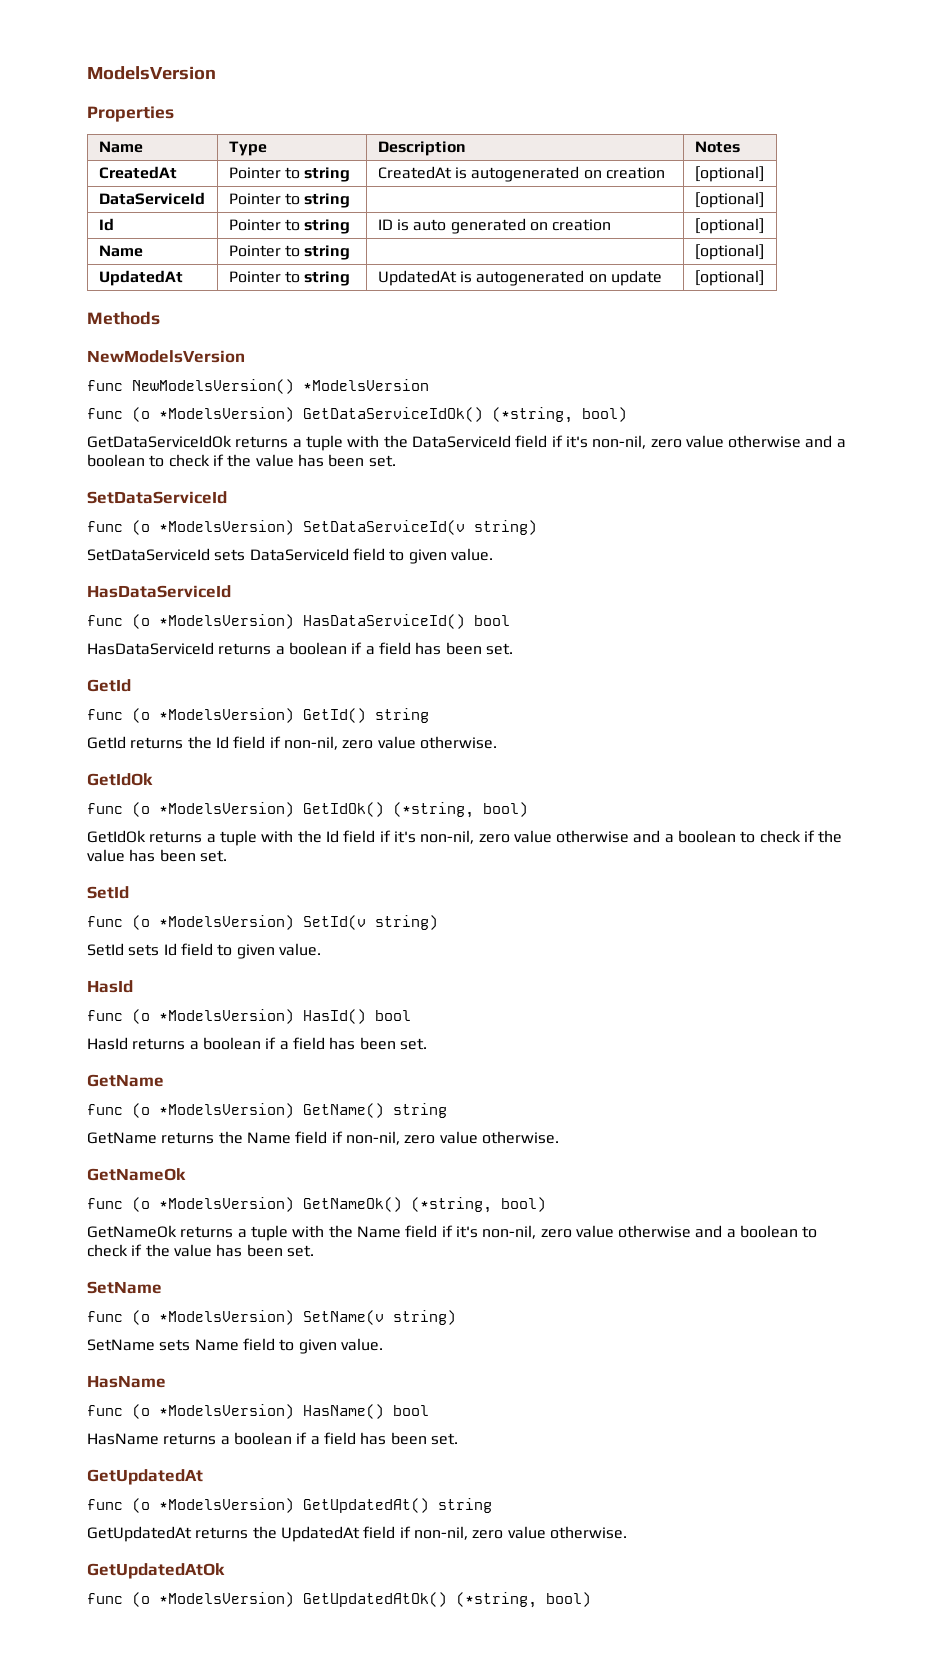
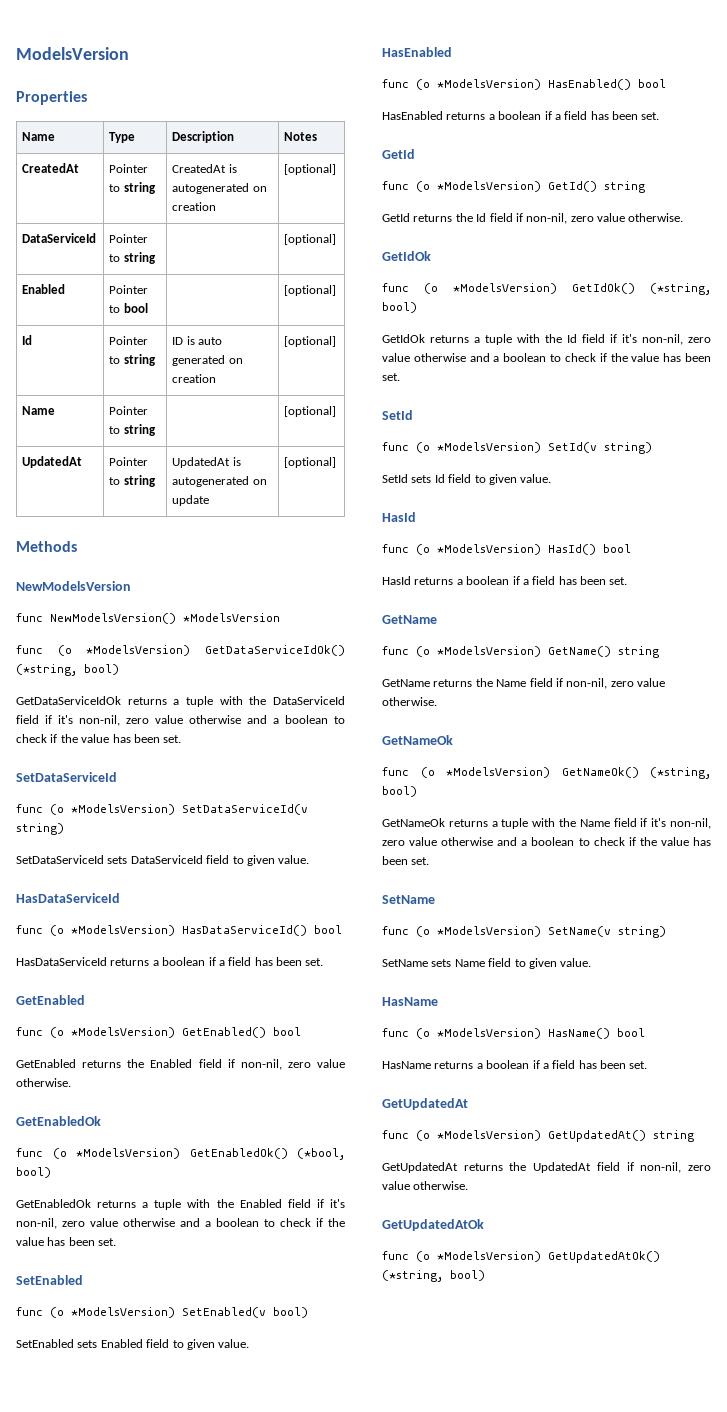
+ Enabled | Pointer to bool | | [optional]
  HasDataServiceId returns a boolean if a field has been set.
+ GetEnabled
+ func (o *ModelsVersion) GetEnabled() bool
+ GetEnabled returns the Enabled field if non-nil, zero value otherwise.
+ GetEnabledOk
+ func (o *ModelsVersion) GetEnabledOk() (*bool, bool)
+ GetEnabledOk returns a tuple with the Enabled field if it's non-nil, zero value otherwise and a boolean to check if the value has been set.
+ SetEnabled
+ func (o *ModelsVersion) SetEnabled(v bool)
+ SetEnabled sets Enabled field to given value.
+ HasEnabled
+ func (o *ModelsVersion) HasEnabled() bool
+ HasEnabled returns a boolean if a field has been set.

